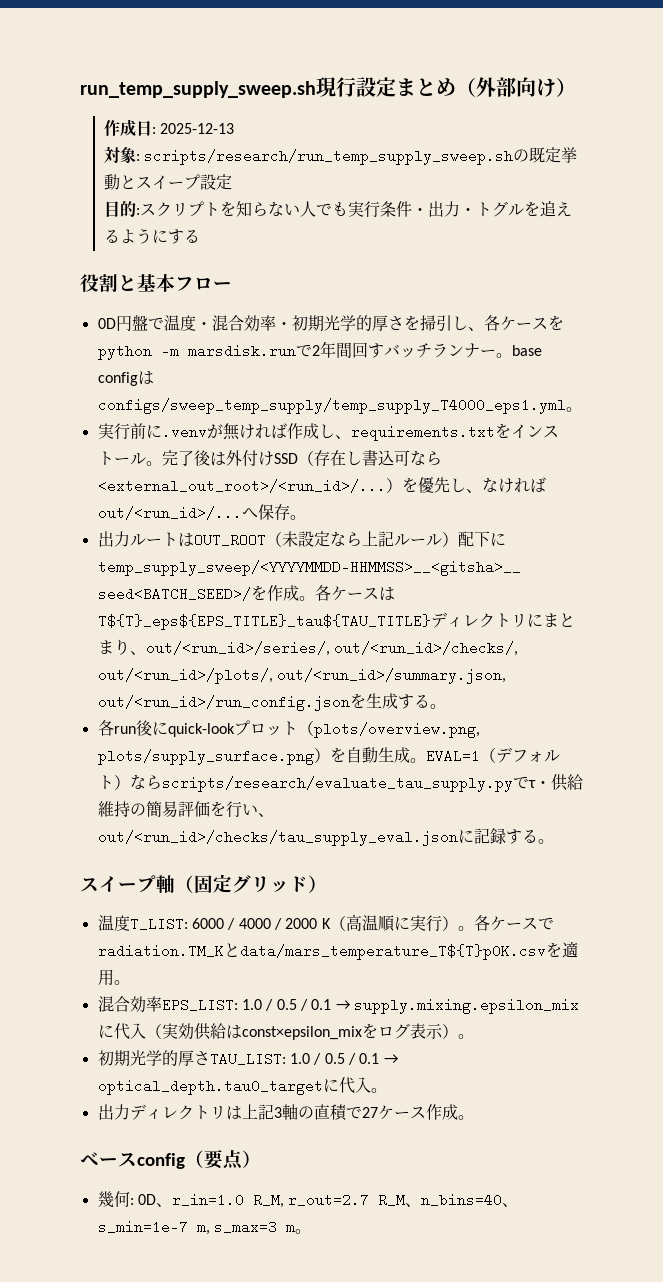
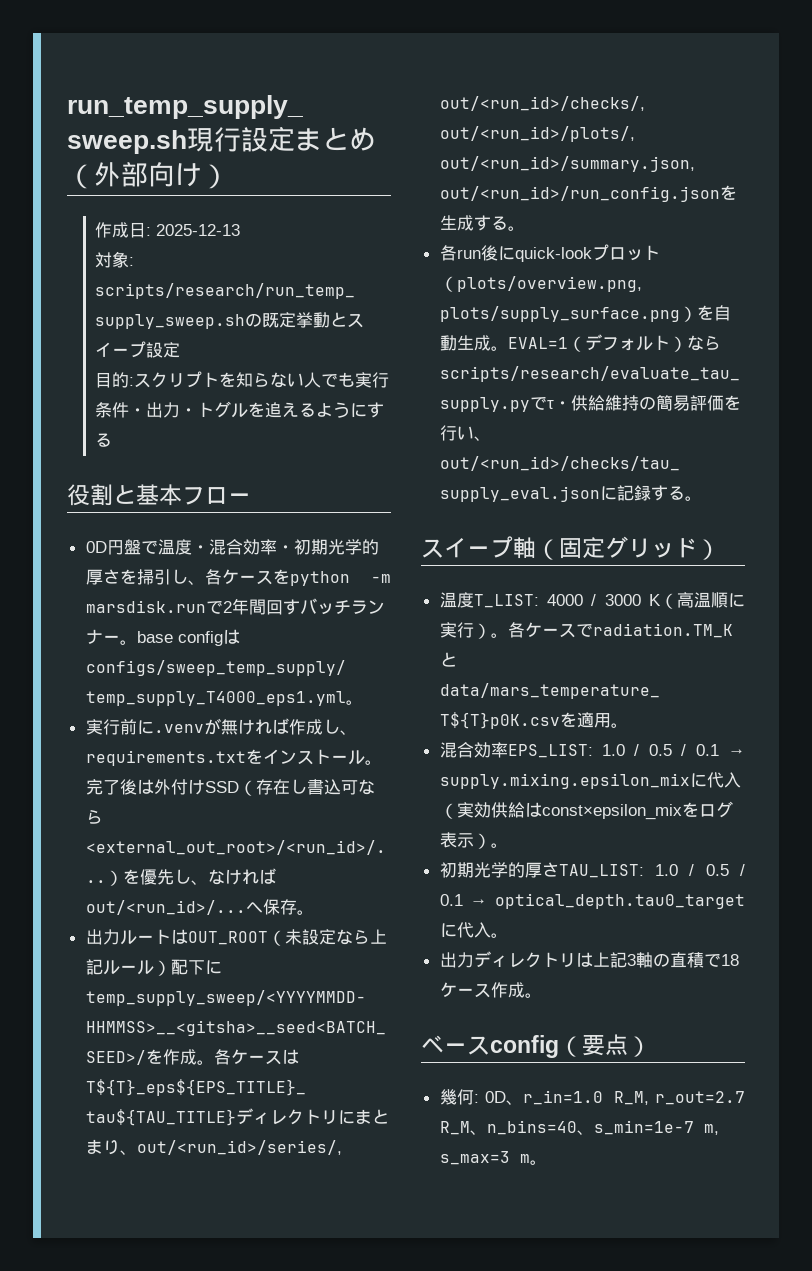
- 温度T_LIST: 6000 / 4000 / 2000 K（高温順に実行）。
+ 温度T_LIST: 4000 / 3000 K（高温順に実行）。
- 出力ディレクトリは上記3軸の直積で27ケース作成。
+ 出力ディレクトリは上記3軸の直積で18ケース作成。

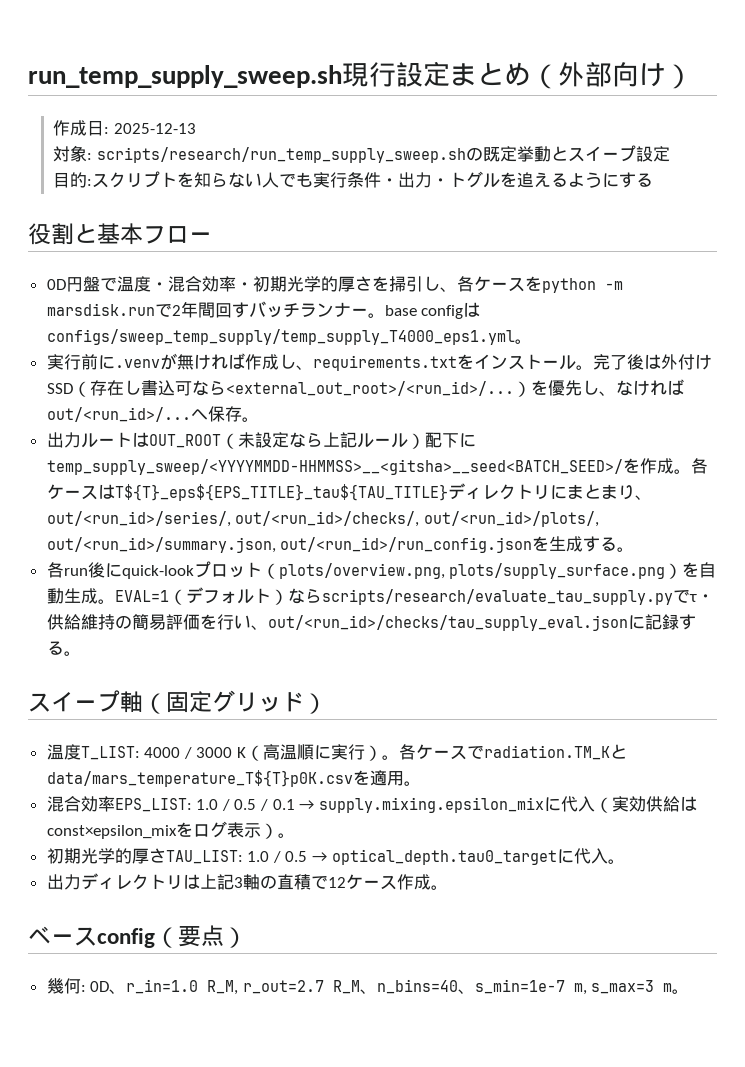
- 初期光学的厚さTAU_LIST: 1.0 / 0.5 / 0.1 → optical_depth.tau0_targetに代入。
+ 初期光学的厚さTAU_LIST: 1.0 / 0.5 → optical_depth.tau0_targetに代入。
- 出力ディレクトリは上記3軸の直積で18ケース作成。
+ 出力ディレクトリは上記3軸の直積で12ケース作成。

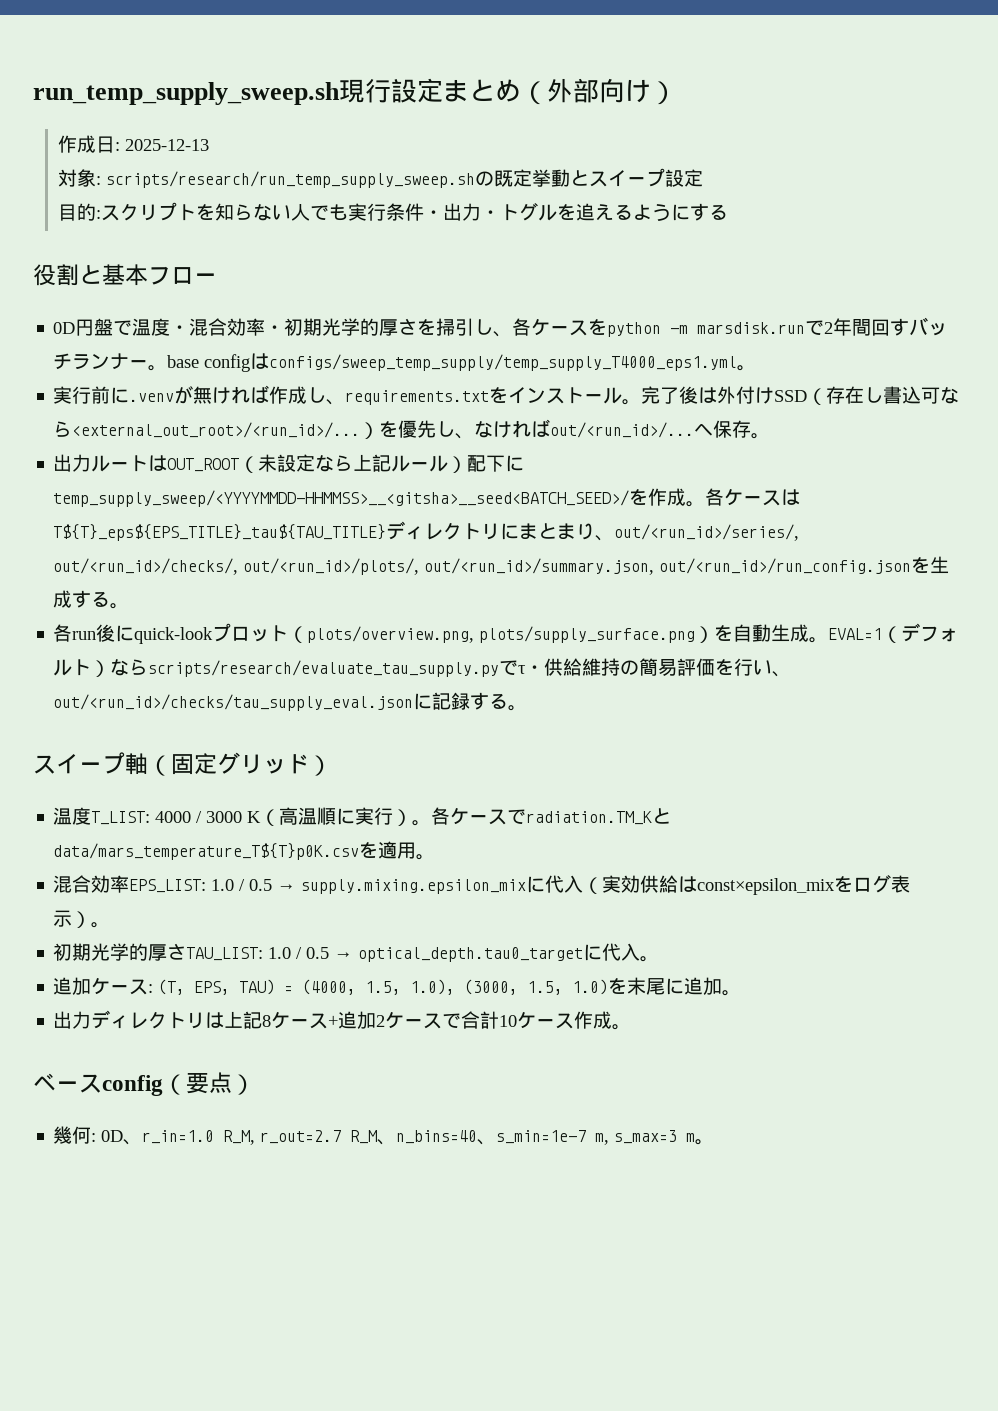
- 混合効率EPS_LIST: 1.0 / 0.5 / 0.1 → supply.mixing.epsilon_mixに代入（実効供給はconst×epsilon_mixをログ表示）。
+ 混合効率EPS_LIST: 1.0 / 0.5 → supply.mixing.epsilon_mixに代入（実効供給はconst×epsilon_mixをログ表示）。
+ 追加ケース: (T, EPS, TAU) = (4000, 1.5, 1.0), (3000, 1.5, 1.0)を末尾に追加。
- 出力ディレクトリは上記3軸の直積で12ケース作成。
+ 出力ディレクトリは上記8ケース+追加2ケースで合計10ケース作成。

